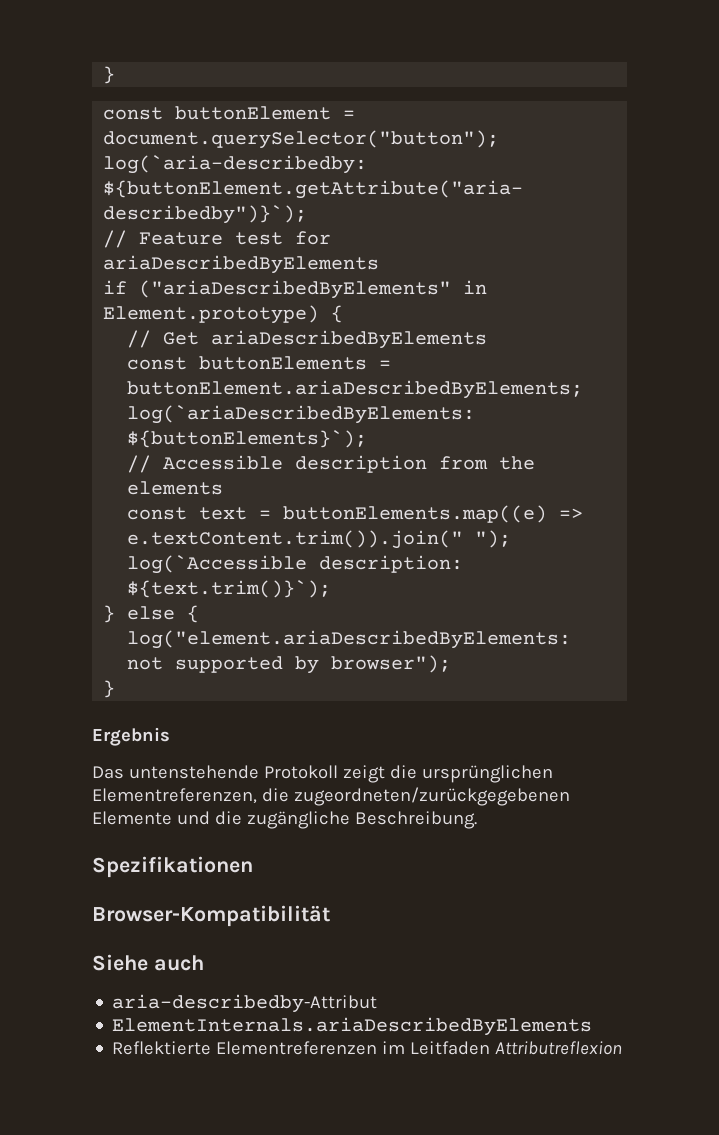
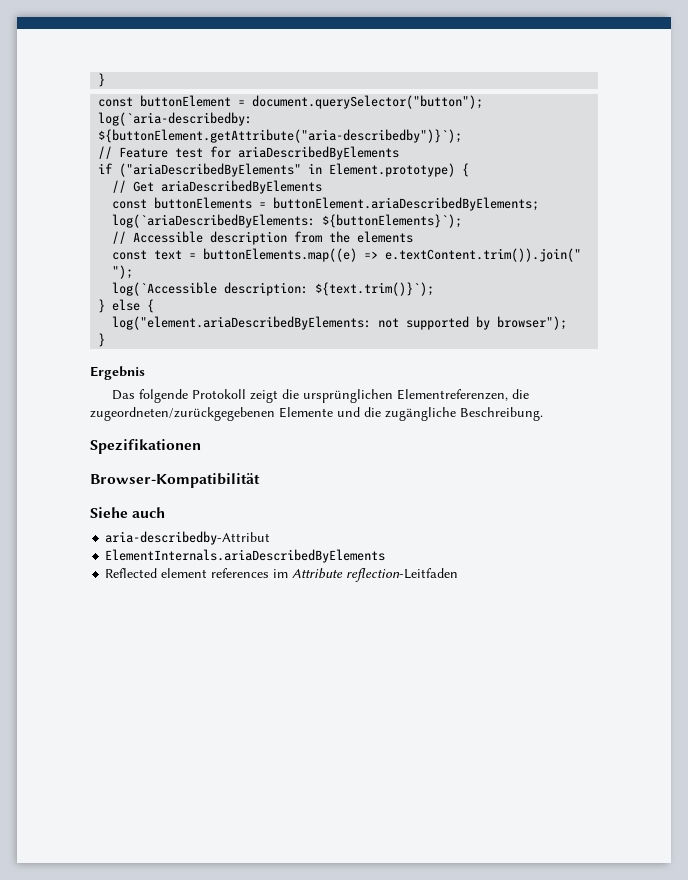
- Das untenstehende Protokoll zeigt die ursprünglichen Elementreferenzen, die zugeordneten/zurückgegebenen Elemente und die zugängliche Beschreibung.
+ Das folgende Protokoll zeigt die ursprünglichen Elementreferenzen, die zugeordneten/zurückgegebenen Elemente und die zugängliche Beschreibung.
- Reflektierte Elementreferenzen im Leitfaden Attributreflexion
+ Reflected element references im Attribute reflection-Leitfaden

